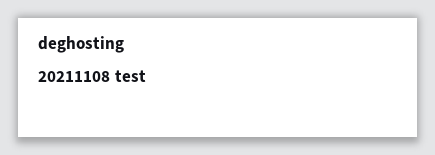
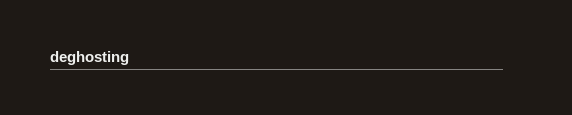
- 20211108 test

